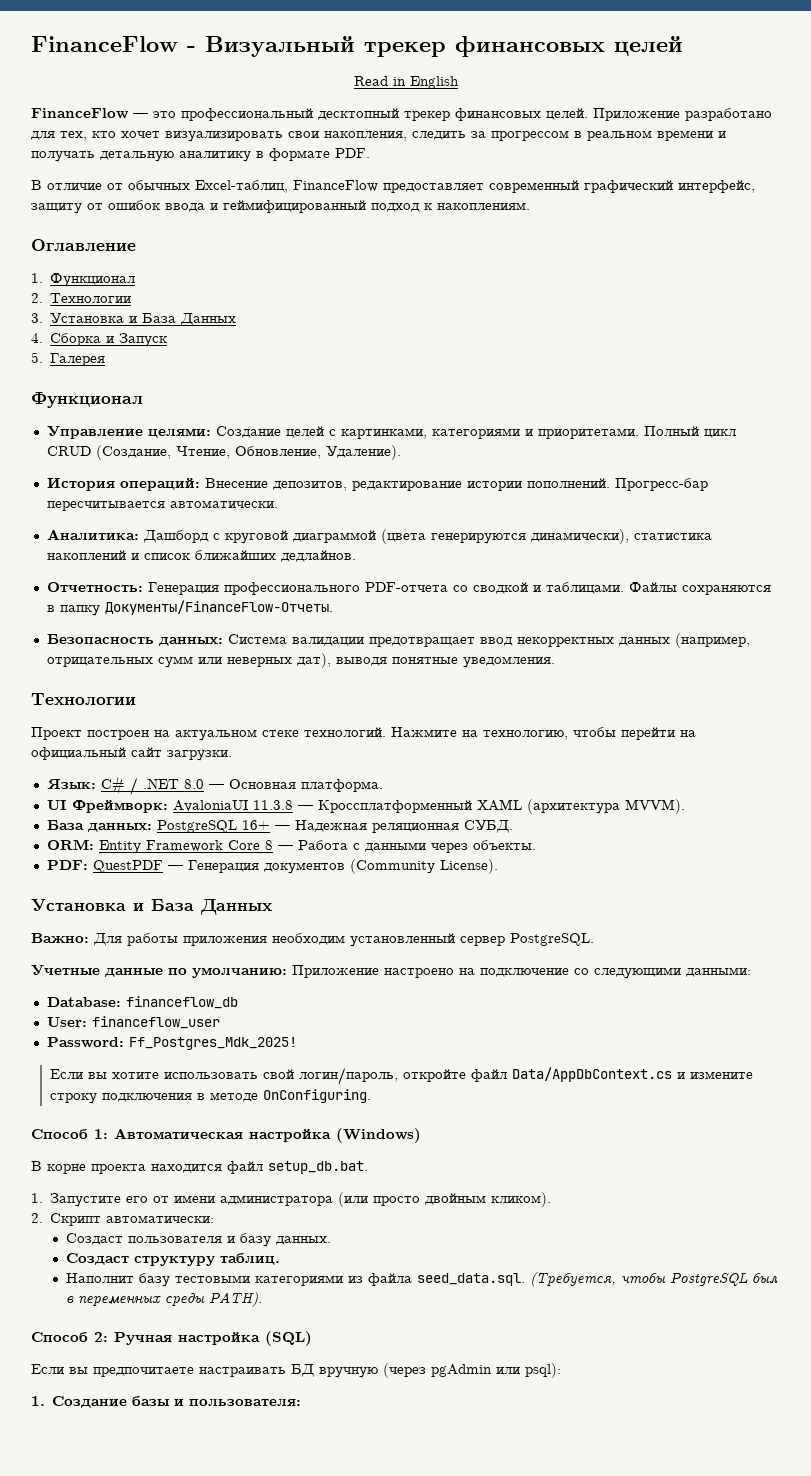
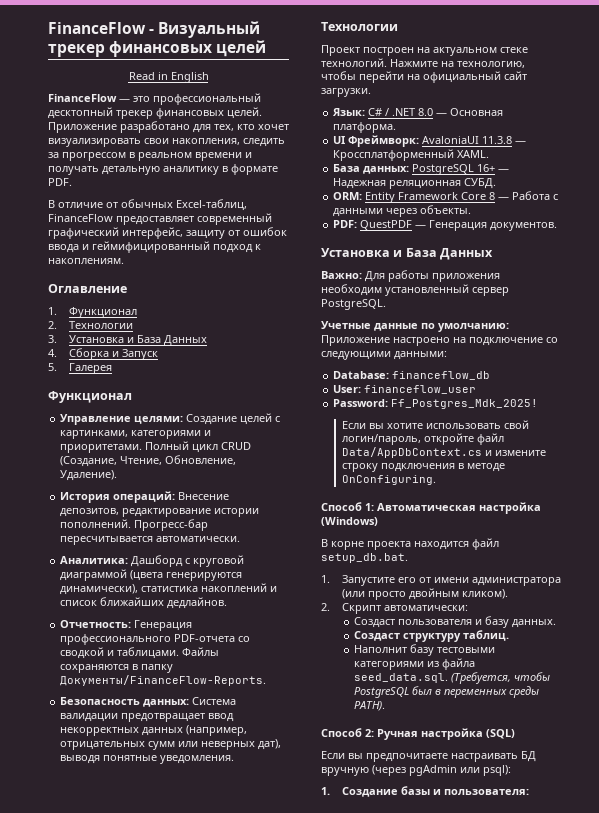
- Файлы сохраняются в папку Документы/FinanceFlow-Отчеты.
+ Файлы сохраняются в папку Документы/FinanceFlow-Reports.
- UI Фреймворк: AvaloniaUI 11.3.8 — Кроссплатформенный XAML (архитектура MVVM).
+ UI Фреймворк: AvaloniaUI 11.3.8 — Кроссплатформенный XAML.
- PDF: QuestPDF — Генерация документов (Community License).
+ PDF: QuestPDF — Генерация документов.

